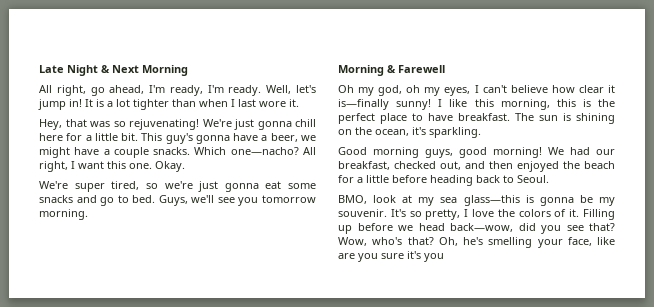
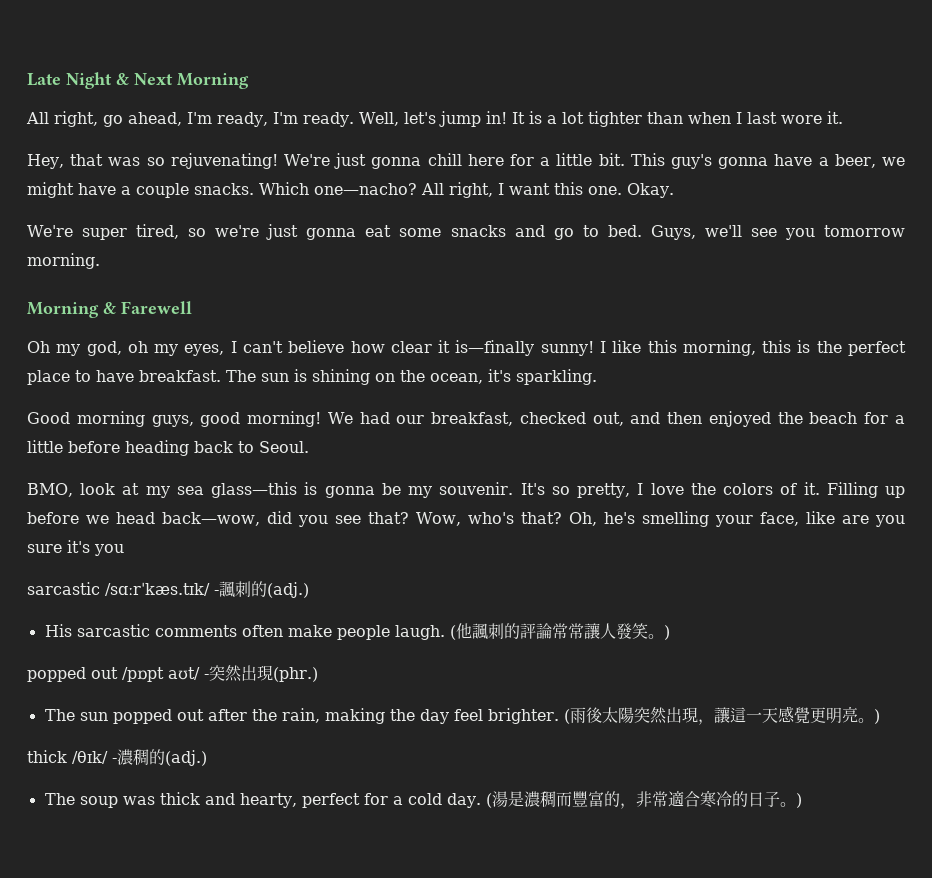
+ sarcastic /sɑːrˈkæs.tɪk/ -諷刺的(adj.)
+ His sarcastic comments often make people laugh. (他諷刺的評論常常讓人發笑。)
+ popped out /pɒpt aʊt/ -突然出現(phr.)
+ The sun popped out after the rain, making the day feel brighter. (雨後太陽突然出現，讓這一天感覺更明亮。)
+ thick /θɪk/ -濃稠的(adj.)
+ The soup was thick and hearty, perfect for a cold day. (湯是濃稠而豐富的，非常適合寒冷的日子。)

